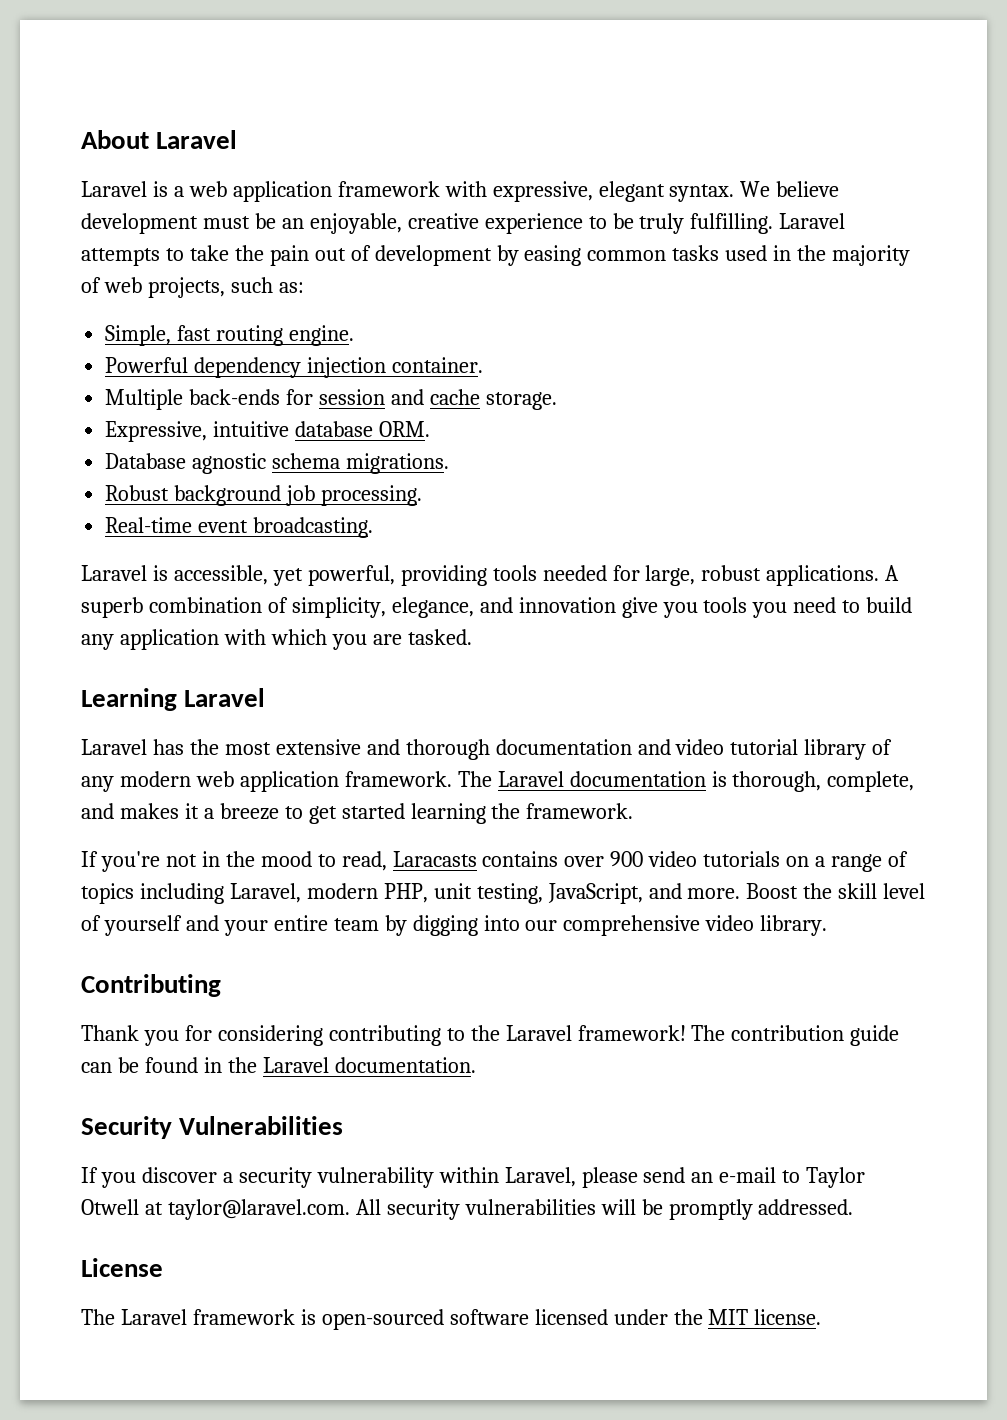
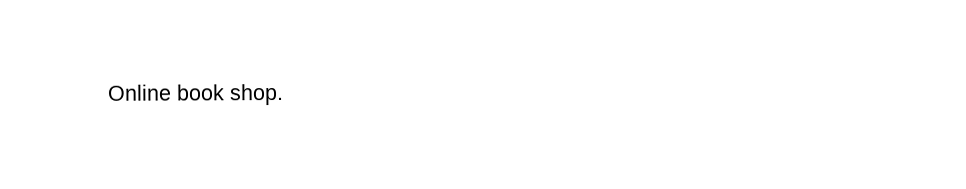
- About Laravel
- Laravel is a web application framework with expressive, elegant syntax. We believe development must be an enjoyable, creative experience to be truly fulfilling. Laravel attempts to take the pain out of development by easing common tasks used in the majority of web projects, such as:
- Simple, fast routing engine.
- Powerful dependency injection container.
- Multiple back-ends for session and cache storage.
- Expressive, intuitive database ORM.
- Database agnostic schema migrations.
- Robust background job processing.
- Real-time event broadcasting.
- Laravel is accessible, yet powerful, providing tools needed for large, robust applications. A superb combination of simplicity, elegance, and innovation give you tools you need to build any application with which you are tasked.
- Learning Laravel
- Laravel has the most extensive and thorough documentation and video tutorial library of any modern web application framework. The Laravel documentation is thorough, complete, and makes it a breeze to get started learning the framework.
- If you're not in the mood to read, Laracasts contains over 900 video tutorials on a range of topics including Laravel, modern PHP, unit testing, JavaScript, and more. Boost the skill level of yourself and your entire team by digging into our comprehensive video library.
- Contributing
- Thank you for considering contributing to the Laravel framework! The contribution guide can be found in the Laravel documentation.
- Security Vulnerabilities
- If you discover a security vulnerability within Laravel, please send an e-mail to Taylor Otwell at taylor@laravel.com. All security vulnerabilities will be promptly addressed.
- License
- The Laravel framework is open-sourced software licensed under the MIT license.
+ Online book shop.

